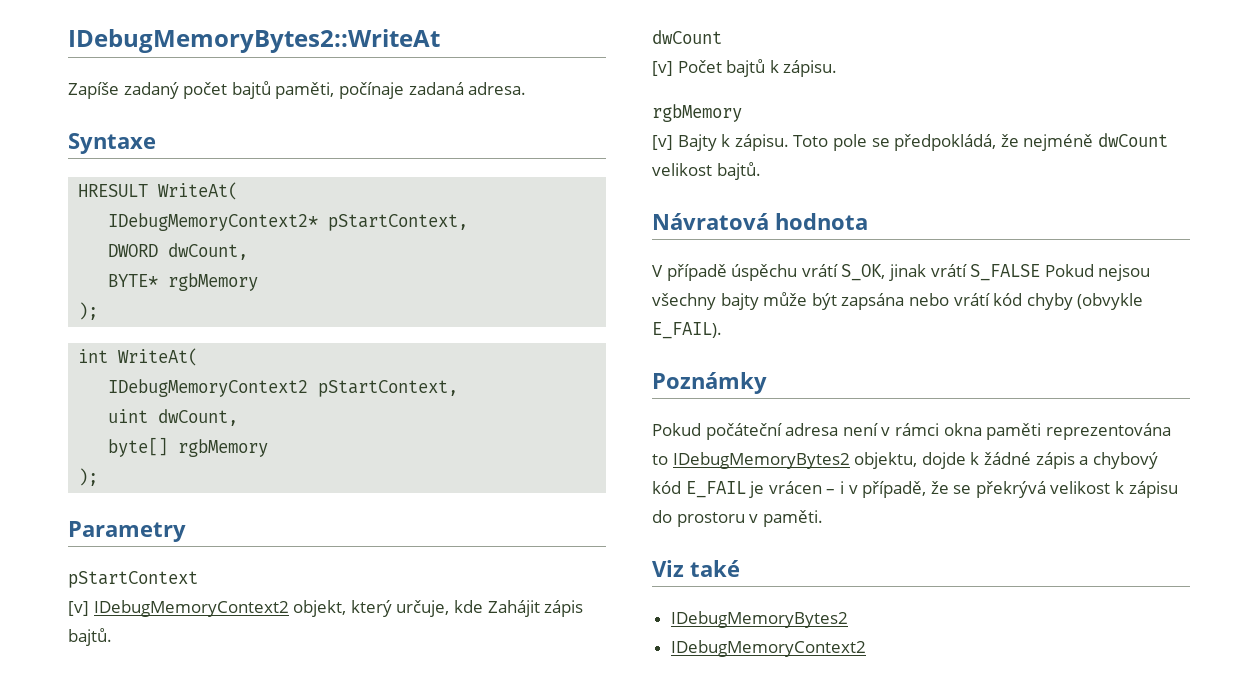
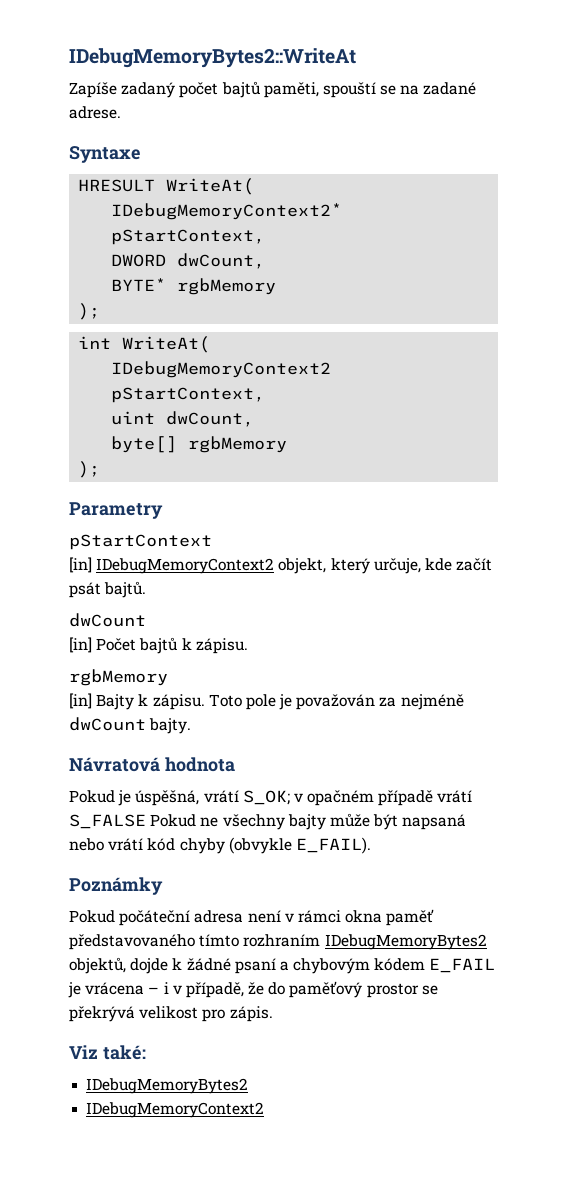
- Zapíše zadaný počet bajtů paměti, počínaje zadaná adresa.
+ Zapíše zadaný počet bajtů paměti, spouští se na zadané adrese.
- [v] IDebugMemoryContext2 objekt, který určuje, kde Zahájit zápis bajtů.
+ [in] IDebugMemoryContext2 objekt, který určuje, kde začít psát bajtů.
- [v] Počet bajtů k zápisu.
+ [in] Počet bajtů k zápisu.
- [v] Bajty k zápisu.
+ [in] Bajty k zápisu.
- Toto pole se předpokládá, že nejméně dwCount velikost bajtů.
+ Toto pole je považován za nejméně dwCount bajty.
  Návratová hodnota
- V případě úspěchu vrátí S_OK, jinak vrátí S_FALSE Pokud nejsou všechny bajty může být zapsána nebo vrátí kód chyby (obvykle E_FAIL).
+ Pokud je úspěšná, vrátí S_OK; v opačném případě vrátí S_FALSE Pokud ne všechny bajty může být napsaná nebo vrátí kód chyby (obvykle E_FAIL).
- Pokud počáteční adresa není v rámci okna paměti reprezentována to IDebugMemoryBytes2 objektu, dojde k žádné zápis a chybový kód E_FAIL je vrácen – i v případě, že se překrývá velikost k zápisu do prostoru v paměti.
+ Pokud počáteční adresa není v rámci okna paměť představovaného tímto rozhraním IDebugMemoryBytes2 objektů, dojde k žádné psaní a chybovým kódem E_FAIL je vrácena – i v případě, že do paměťový prostor se překrývá velikost pro zápis.
- Viz také
+ Viz také:

